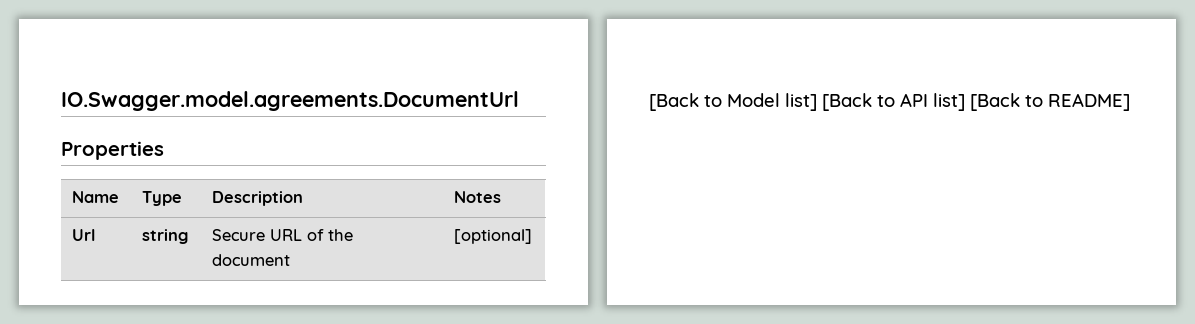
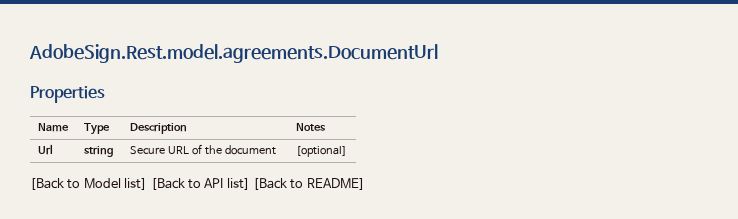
- IO.Swagger.model.agreements.DocumentUrl
+ AdobeSign.Rest.model.agreements.DocumentUrl

